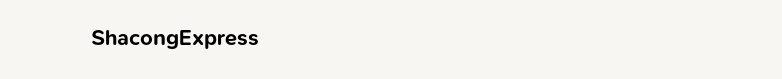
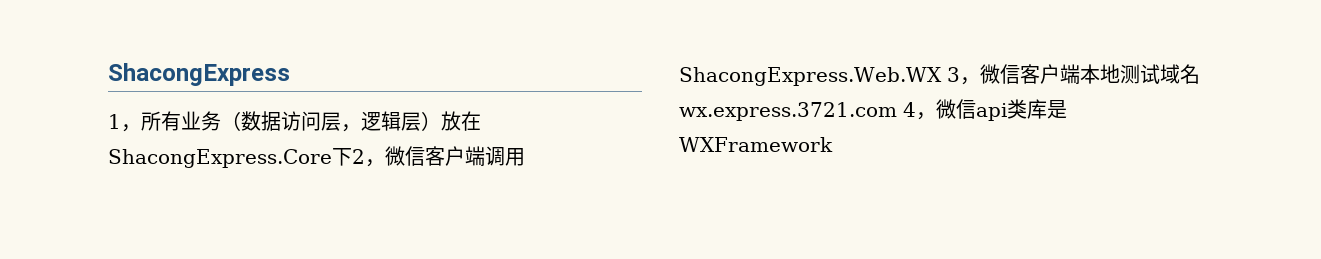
+ 1，所有业务（数据访问层，逻辑层）放在ShacongExpress.Core下2，微信客户端调用ShacongExpress.Web.WX 3，微信客户端本地测试域名wx.express.3721.com 4，微信api类库是WXFramework

